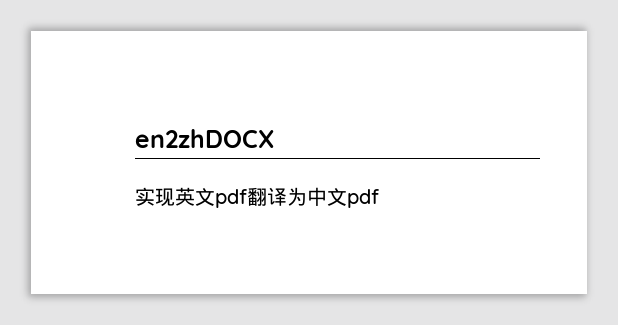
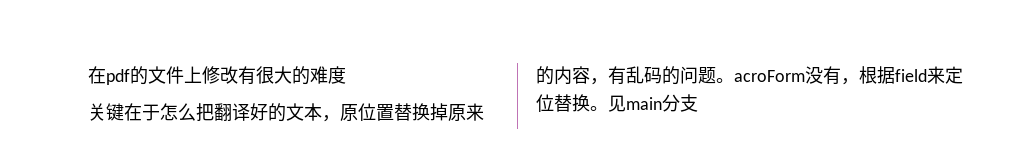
- en2zhDOCX
- 实现英文pdf翻译为中文pdf
+ 在pdf的文件上修改有很大的难度
+ 关键在于怎么把翻译好的文本，原位置替换掉原来的内容，有乱码的问题。acroForm没有，根据field来定位替换。见main分支

